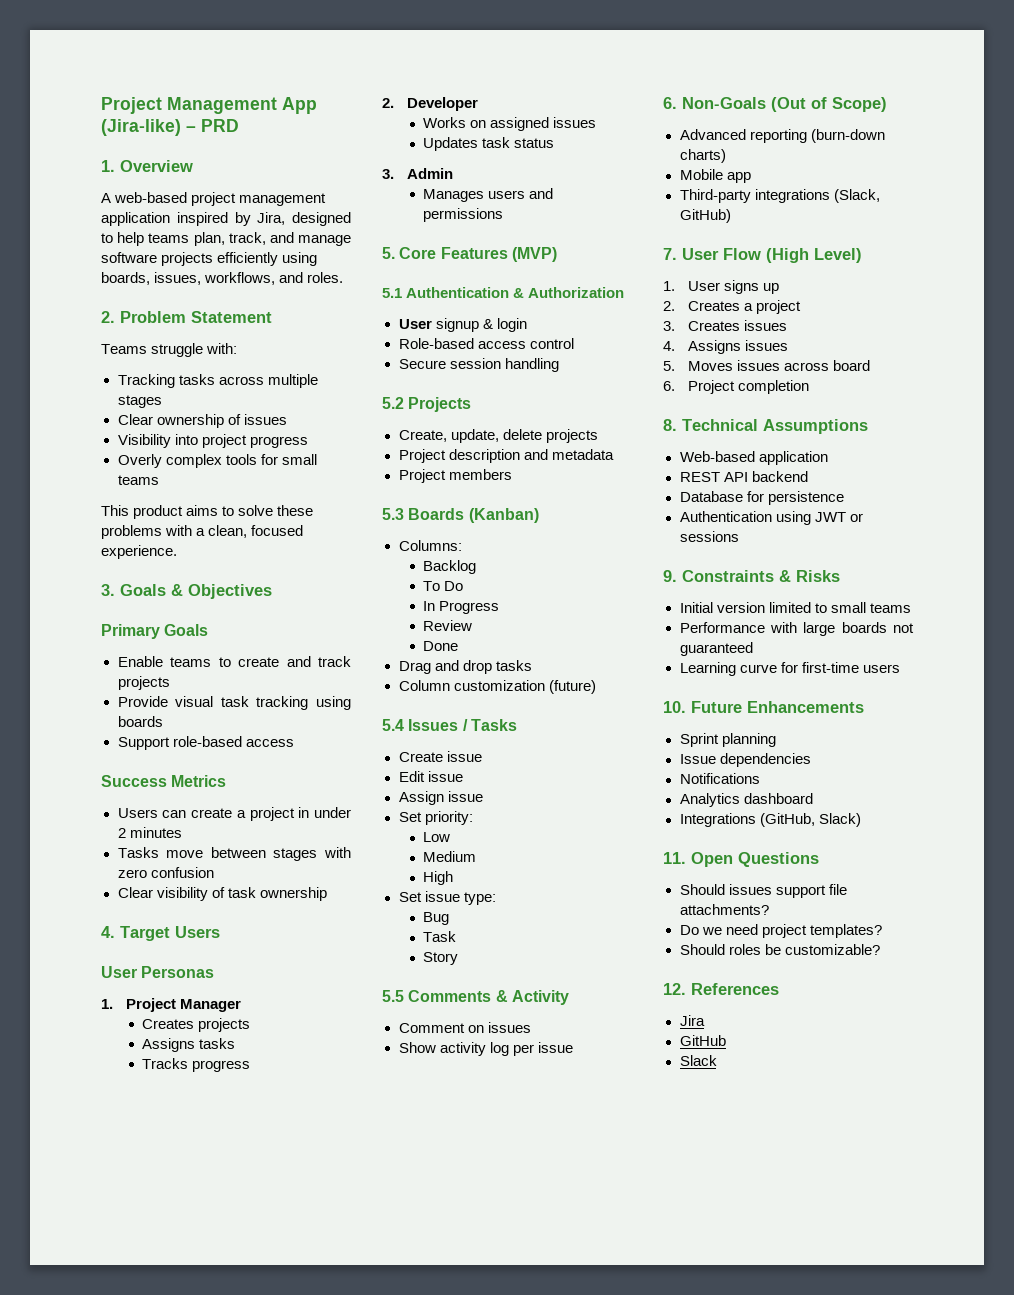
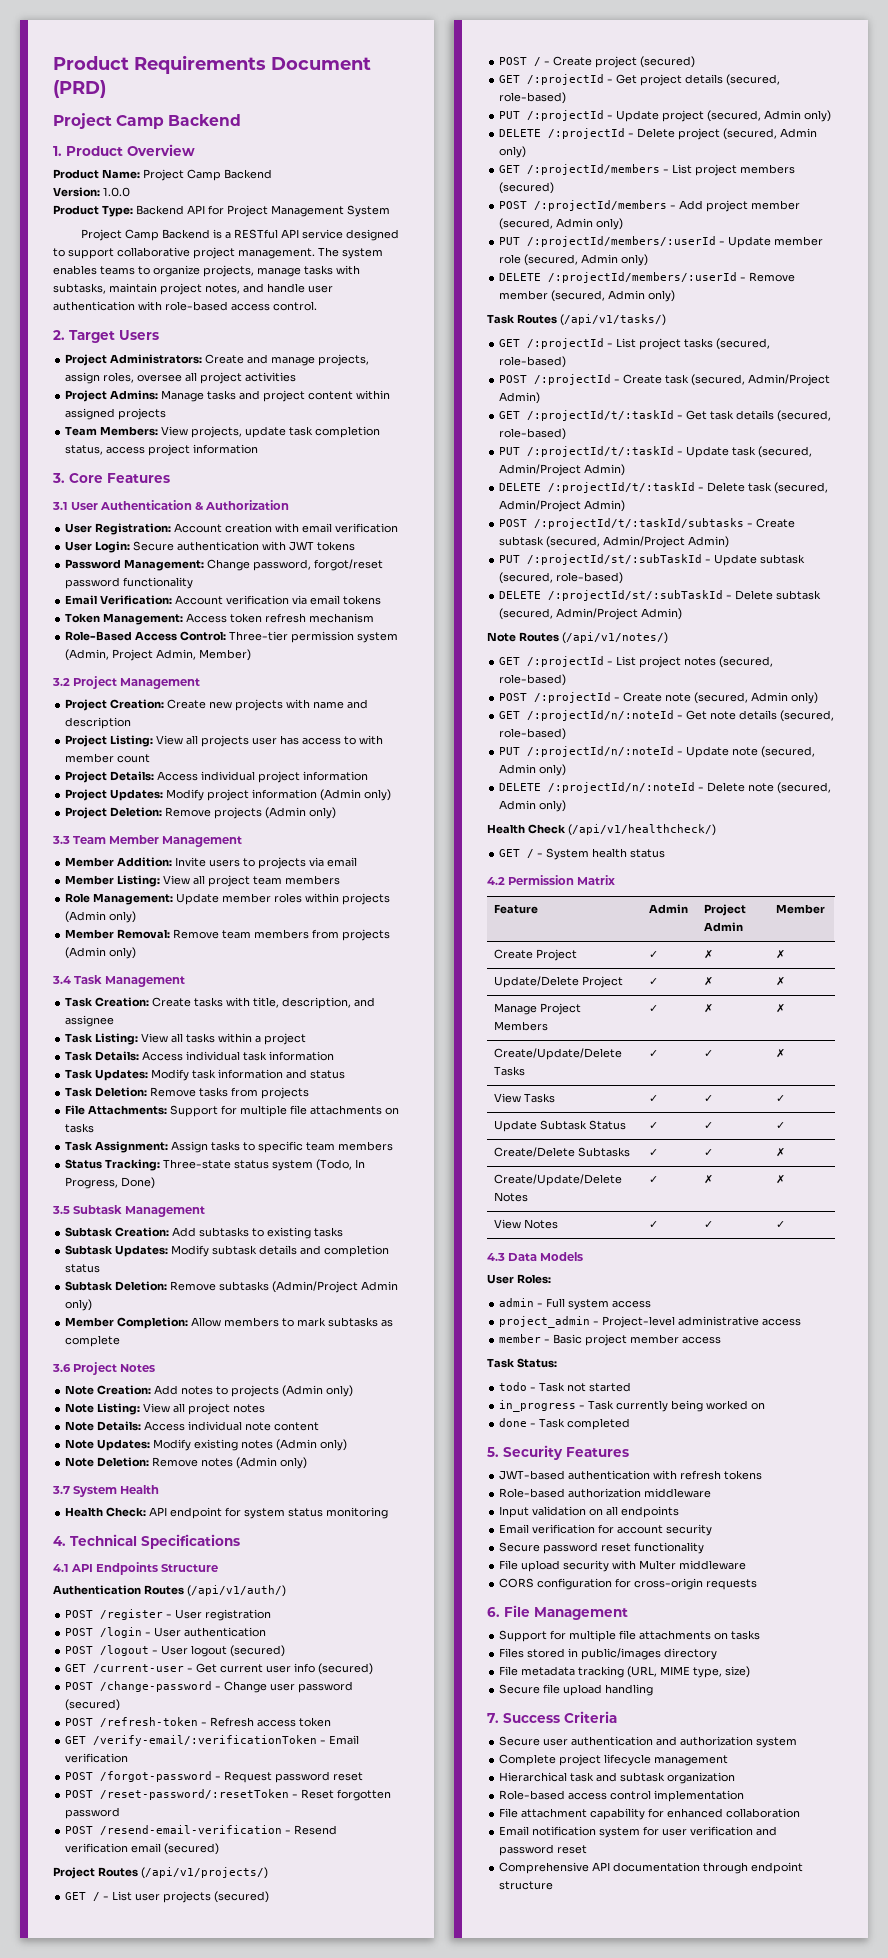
- Project Management App (Jira-like) – PRD
- 1. Overview
- A web-based project management application inspired by Jira, designed to help teams plan, track, and manage software projects efficiently using boards, issues, workflows, and roles.
- 2. Problem Statement
- Teams struggle with:
- Tracking tasks across multiple stages
- Clear ownership of issues
- Visibility into project progress
- Overly complex tools for small teams
- This product aims to solve these problems with a clean, focused experience.
- 3. Goals & Objectives
- Primary Goals
- Enable teams to create and track projects
- Provide visual task tracking using boards
- Support role-based access
- Success Metrics
- Users can create a project in under 2 minutes
- Tasks move between stages with zero confusion
- Clear visibility of task ownership
- 4. Target Users
- User Personas
- 1. Project Manager
- Creates projects
- Assigns tasks
- Tracks progress
- 2. Developer
- Works on assigned issues
- Updates task status
- 3. Admin
- Manages users and permissions
- 5. Core Features (MVP)
- 5.1 Authentication & Authorization
+ Product Requirements Document (PRD)
+ Project Camp Backend
+ 1. Product Overview
+ Product Name: Project Camp Backend
+ Version: 1.0.0
+ Product Type: Backend API for Project Management System
+ Project Camp Backend is a RESTful API service designed to support collaborative project management. The system enables teams to organize projects, manage tasks with subtasks, maintain project notes, and handle user authentication with role-based access control.
+ 2. Target Users
+ Project Administrators: Create and manage projects, assign roles, oversee all project activities
+ Project Admins: Manage tasks and project content within assigned projects
+ Team Members: View projects, update task completion status, access project information
+ 3. Core Features
+ 3.1 User Authentication & Authorization
- User signup & login
- Role-based access control
- Secure session handling
- 5.2 Projects
- Create, update, delete projects
- Project description and metadata
- Project members
- 5.3 Boards (Kanban)
- Columns:
- Backlog
- To Do
- In Progress
- Review
- Done
- Drag and drop tasks
- Column customization (future)
- 5.4 Issues / Tasks
- Create issue
- Edit issue
- Assign issue
- Set priority:
- Low
- Medium
- High
- Set issue type:
- Bug
- Task
- Story
- 5.5 Comments & Activity
- Comment on issues
- Show activity log per issue
- 6. Non-Goals (Out of Scope)
- Advanced reporting (burn-down charts)
- Mobile app
- Third-party integrations (Slack, GitHub)
- 7. User Flow (High Level)
- 1. User signs up
- 2. Creates a project
- 3. Creates issues
- 4. Assigns issues
- 5. Moves issues across board
- 6. Project completion
- 8. Technical Assumptions
- Web-based application
- REST API backend
- Database for persistence
- Authentication using JWT or sessions
- 9. Constraints & Risks
- Initial version limited to small teams
- Performance with large boards not guaranteed
- Learning curve for first-time users
- 10. Future Enhancements
- Sprint planning
- Issue dependencies
- Notifications
- Analytics dashboard
- Integrations (GitHub, Slack)
- 11. Open Questions
- Should issues support file attachments?
- Do we need project templates?
- Should roles be customizable?
- 12. References
- Jira
- GitHub
- Slack
+ User Registration: Account creation with email verification
+ User Login: Secure authentication with JWT tokens
+ Password Management: Change password, forgot/reset password functionality
+ Email Verification: Account verification via email tokens
+ Token Management: Access token refresh mechanism
+ Role-Based Access Control: Three-tier permission system (Admin, Project Admin, Member)
+ 3.2 Project Management
+ Project Creation: Create new projects with name and description
+ Project Listing: View all projects user has access to with member count
+ Project Details: Access individual project information
+ Project Updates: Modify project information (Admin only)
+ Project Deletion: Remove projects (Admin only)
+ 3.3 Team Member Management
+ Member Addition: Invite users to projects via email
+ Member Listing: View all project team members
+ Role Management: Update member roles within projects (Admin only)
+ Member Removal: Remove team members from projects (Admin only)
+ 3.4 Task Management
+ Task Creation: Create tasks with title, description, and assignee
+ Task Listing: View all tasks within a project
+ Task Details: Access individual task information
+ Task Updates: Modify task information and status
+ Task Deletion: Remove tasks from projects
+ File Attachments: Support for multiple file attachments on tasks
+ Task Assignment: Assign tasks to specific team members
+ Status Tracking: Three-state status system (Todo, In Progress, Done)
+ 3.5 Subtask Management
+ Subtask Creation: Add subtasks to existing tasks
+ Subtask Updates: Modify subtask details and completion status
+ Subtask Deletion: Remove subtasks (Admin/Project Admin only)
+ Member Completion: Allow members to mark subtasks as complete
+ 3.6 Project Notes
+ Note Creation: Add notes to projects (Admin only)
+ Note Listing: View all project notes
+ Note Details: Access individual note content
+ Note Updates: Modify existing notes (Admin only)
+ Note Deletion: Remove notes (Admin only)
+ 3.7 System Health
+ Health Check: API endpoint for system status monitoring
+ 4. Technical Specifications
+ 4.1 API Endpoints Structure
+ Authentication Routes (/api/v1/auth/)
+ POST /register - User registration
+ POST /login - User authentication
+ POST /logout - User logout (secured)
+ GET /current-user - Get current user info (secured)
+ POST /change-password - Change user password (secured)
+ POST /refresh-token - Refresh access token
+ GET /verify-email/:verificationToken - Email verification
+ POST /forgot-password - Request password reset
+ POST /reset-password/:resetToken - Reset forgotten password
+ POST /resend-email-verification - Resend verification email (secured)
+ Project Routes (/api/v1/projects/)
+ GET / - List user projects (secured)
+ POST / - Create project (secured)
+ GET /:projectId - Get project details (secured, role-based)
+ PUT /:projectId - Update project (secured, Admin only)
+ DELETE /:projectId - Delete project (secured, Admin only)
+ GET /:projectId/members - List project members (secured)
+ POST /:projectId/members - Add project member (secured, Admin only)
+ PUT /:projectId/members/:userId - Update member role (secured, Admin only)
+ DELETE /:projectId/members/:userId - Remove member (secured, Admin only)
+ Task Routes (/api/v1/tasks/)
+ GET /:projectId - List project tasks (secured, role-based)
+ POST /:projectId - Create task (secured, Admin/Project Admin)
+ GET /:projectId/t/:taskId - Get task details (secured, role-based)
+ PUT /:projectId/t/:taskId - Update task (secured, Admin/Project Admin)
+ DELETE /:projectId/t/:taskId - Delete task (secured, Admin/Project Admin)
+ POST /:projectId/t/:taskId/subtasks - Create subtask (secured, Admin/Project Admin)
+ PUT /:projectId/st/:subTaskId - Update subtask (secured, role-based)
+ DELETE /:projectId/st/:subTaskId - Delete subtask (secured, Admin/Project Admin)
+ Note Routes (/api/v1/notes/)
+ GET /:projectId - List project notes (secured, role-based)
+ POST /:projectId - Create note (secured, Admin only)
+ GET /:projectId/n/:noteId - Get note details (secured, role-based)
+ PUT /:projectId/n/:noteId - Update note (secured, Admin only)
+ DELETE /:projectId/n/:noteId - Delete note (secured, Admin only)
+ Health Check (/api/v1/healthcheck/)
+ GET / - System health status
+ 4.2 Permission Matrix
+ Feature | Admin | Project Admin | Member
+ Create Project | ✓ | ✗ | ✗
+ Update/Delete Project | ✓ | ✗ | ✗
+ Manage Project Members | ✓ | ✗ | ✗
+ Create/Update/Delete Tasks | ✓ | ✓ | ✗
+ View Tasks | ✓ | ✓ | ✓
+ Update Subtask Status | ✓ | ✓ | ✓
+ Create/Delete Subtasks | ✓ | ✓ | ✗
+ Create/Update/Delete Notes | ✓ | ✗ | ✗
+ View Notes | ✓ | ✓ | ✓
+ 4.3 Data Models
+ User Roles:
+ admin - Full system access
+ project_admin - Project-level administrative access
+ member - Basic project member access
+ Task Status:
+ todo - Task not started
+ in_progress - Task currently being worked on
+ done - Task completed
+ 5. Security Features
+ JWT-based authentication with refresh tokens
+ Role-based authorization middleware
+ Input validation on all endpoints
+ Email verification for account security
+ Secure password reset functionality
+ File upload security with Multer middleware
+ CORS configuration for cross-origin requests
+ 6. File Management
+ Support for multiple file attachments on tasks
+ Files stored in public/images directory
+ File metadata tracking (URL, MIME type, size)
+ Secure file upload handling
+ 7. Success Criteria
+ Secure user authentication and authorization system
+ Complete project lifecycle management
+ Hierarchical task and subtask organization
+ Role-based access control implementation
+ File attachment capability for enhanced collaboration
+ Email notification system for user verification and password reset
+ Comprehensive API documentation through endpoint structure

